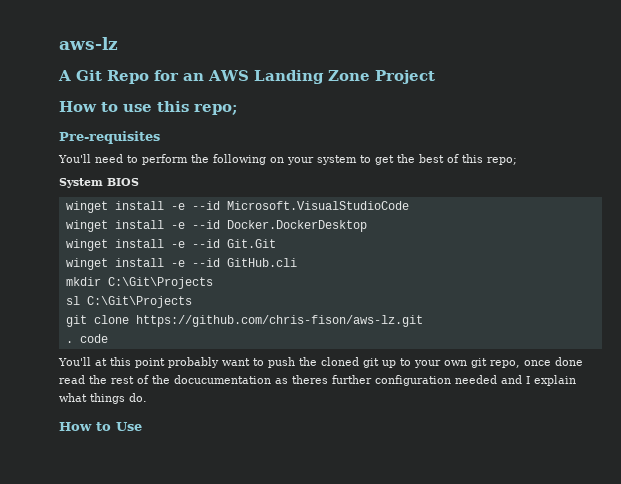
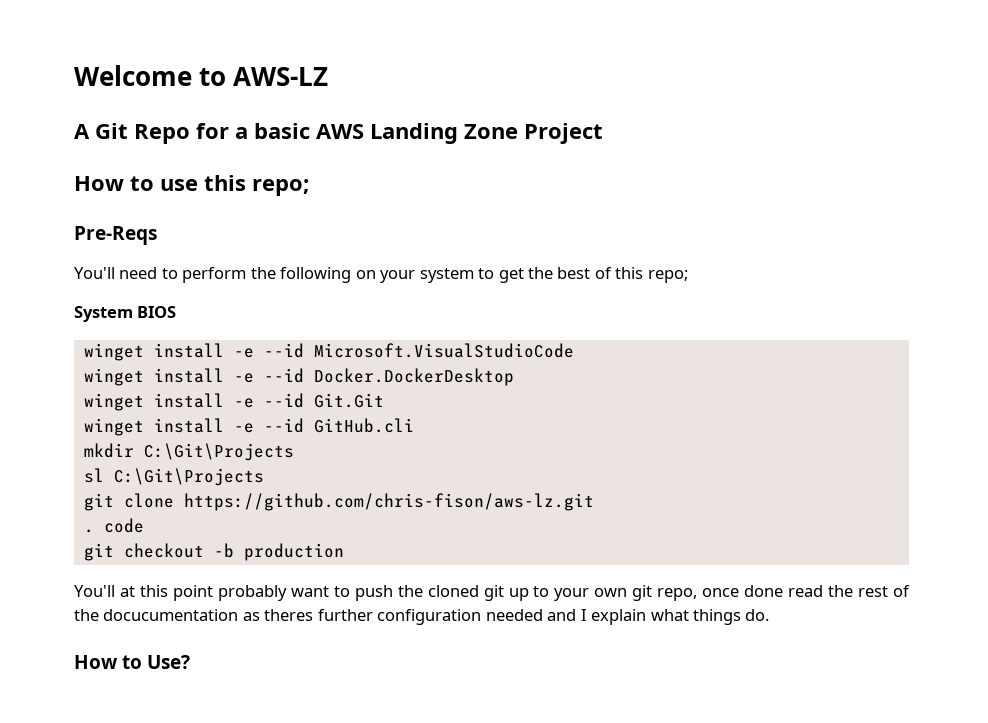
- aws-lz
+ Welcome to AWS-LZ
- A Git Repo for an AWS Landing Zone Project
+ A Git Repo for a basic AWS Landing Zone Project
- Pre-requisites
+ Pre-Reqs
+ git checkout -b production
- How to Use
+ How to Use?

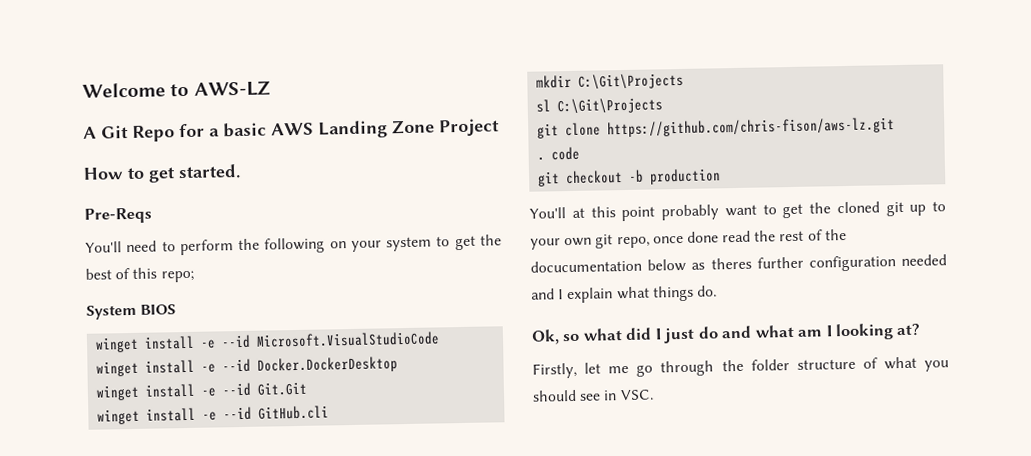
- How to use this repo;
+ How to get started.
- You'll at this point probably want to push the cloned git up to your own git repo, once done read the rest of the docucumentation as theres further configuration needed and I explain what things do.
+ You'll at this point probably want to get the cloned git up to your own git repo, once done read the rest of the docucumentation below as theres further configuration needed and I explain what things do.
- How to Use?
+ Ok, so what did I just do and what am I looking at?
+ Firstly, let me go through the folder structure of what you should see in VSC.

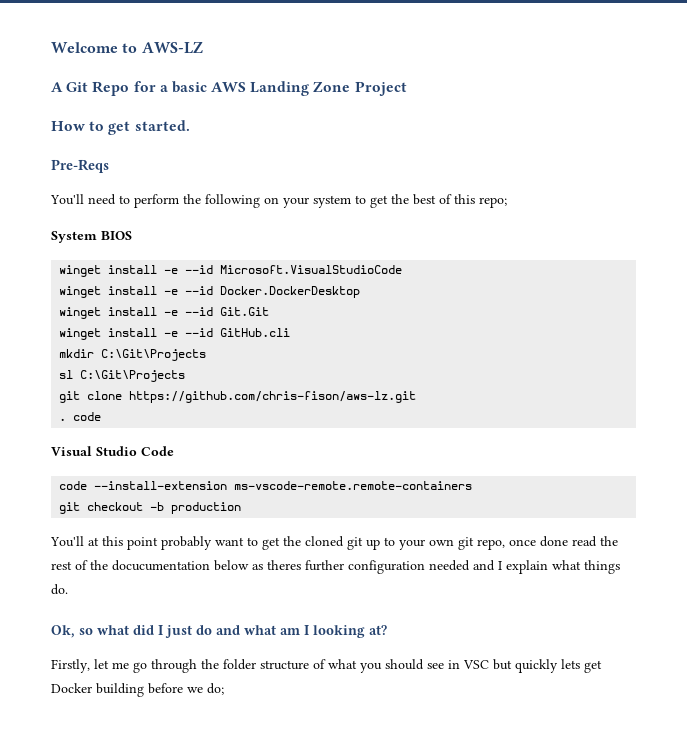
+ Visual Studio Code
+ code --install-extension ms-vscode-remote.remote-containers
- Firstly, let me go through the folder structure of what you should see in VSC.
+ Firstly, let me go through the folder structure of what you should see in VSC but quickly lets get Docker building before we do;

